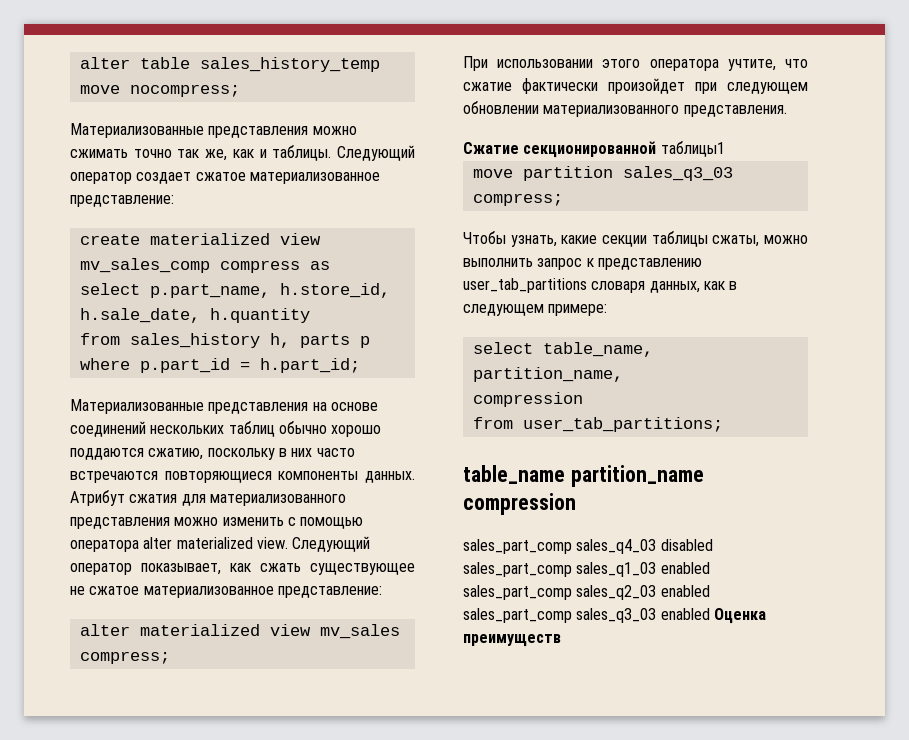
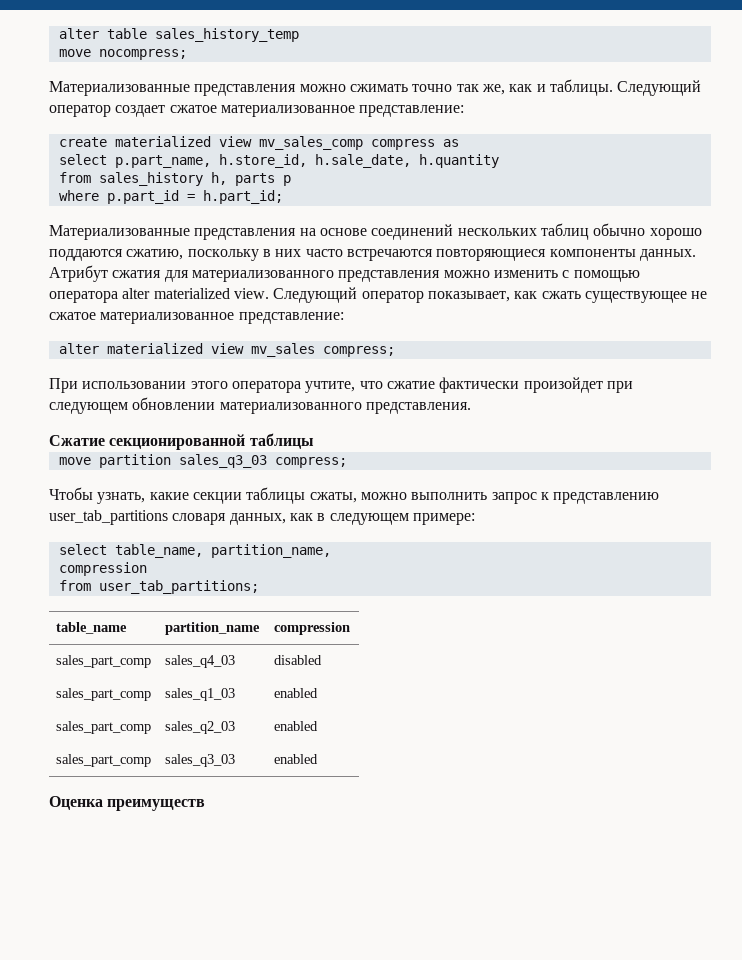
- Сжатие секционированной таблицы1
+ Сжатие секционированной таблицы
- table_name partition_name compression
- sales_part_comp sales_q4_03 disabled sales_part_comp sales_q1_03 enabled sales_part_comp sales_q2_03 enabled sales_part_comp sales_q3_03 enabled Оценка преимуществ
+ table_name | partition_name | compression
+ sales_part_comp | sales_q4_03 | disabled
+ sales_part_comp | sales_q1_03 | enabled
+ sales_part_comp | sales_q2_03 | enabled
+ sales_part_comp | sales_q3_03 | enabled
+ Оценка преимуществ

